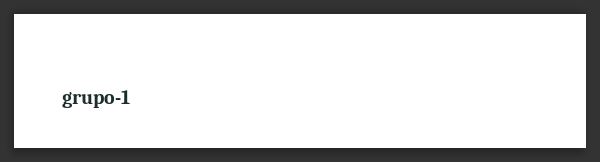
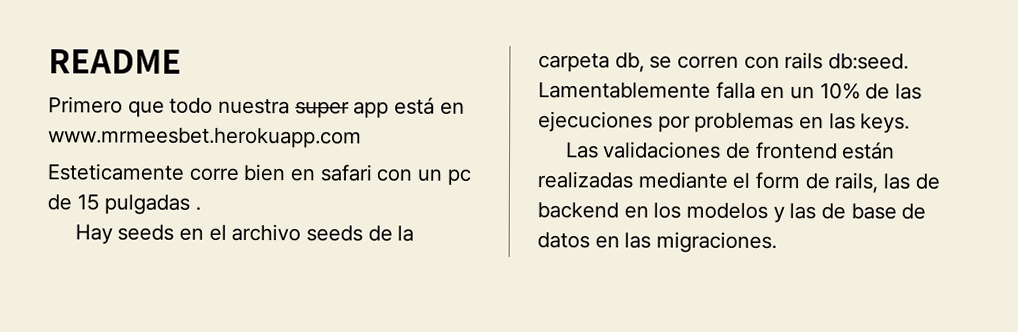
- grupo-1
+ README
+ Primero que todo nuestra super app está en www.mrmeesbet.herokuapp.com
+ Esteticamente corre bien en safari con un pc de 15 pulgadas .
+ Hay seeds en el archivo seeds de la carpeta db, se corren con rails db:seed. Lamentablemente falla en un 10% de las ejecuciones por problemas en las keys.
+ Las validaciones de frontend están realizadas mediante el form de rails, las de backend en los modelos y las de base de datos en las migraciones.

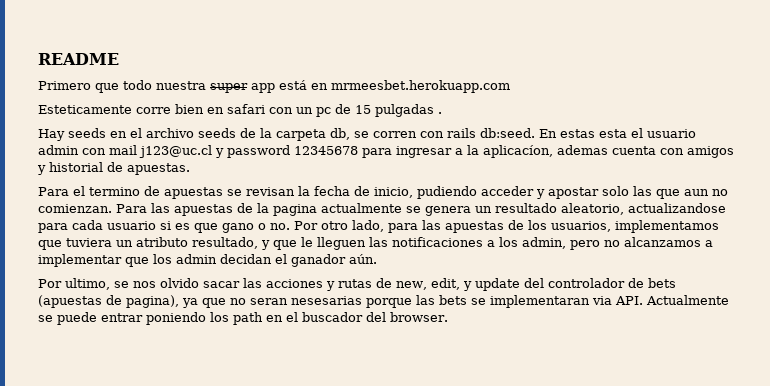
- Primero que todo nuestra super app está en www.mrmeesbet.herokuapp.com
+ Primero que todo nuestra super app está en mrmeesbet.herokuapp.com
- Lamentablemente falla en un 10% de las ejecuciones por problemas en las keys.
- Las validaciones de frontend están realizadas mediante el form de rails, las de backend en los modelos y las de base de datos en las migraciones.
+ En estas esta el usuario admin con mail j123@uc.cl y password 12345678 para ingresar a la aplicacíon, ademas cuenta con amigos y historial de apuestas.
+ Para el termino de apuestas se revisan la fecha de inicio, pudiendo acceder y apostar solo las que aun no comienzan. Para las apuestas de la pagina actualmente se genera un resultado aleatorio, actualizandose para cada usuario si es que gano o no. Por otro lado, para las apuestas de los usuarios, implementamos que tuviera un atributo resultado, y que le lleguen las notificaciones a los admin, pero no alcanzamos a implementar que los admin decidan el ganador aún.
+ Por ultimo, se nos olvido sacar las acciones y rutas de new, edit, y update del controlador de bets (apuestas de pagina), ya que no seran nesesarias porque las bets se implementaran via API. Actualmente se puede entrar poniendo los path en el buscador del browser.

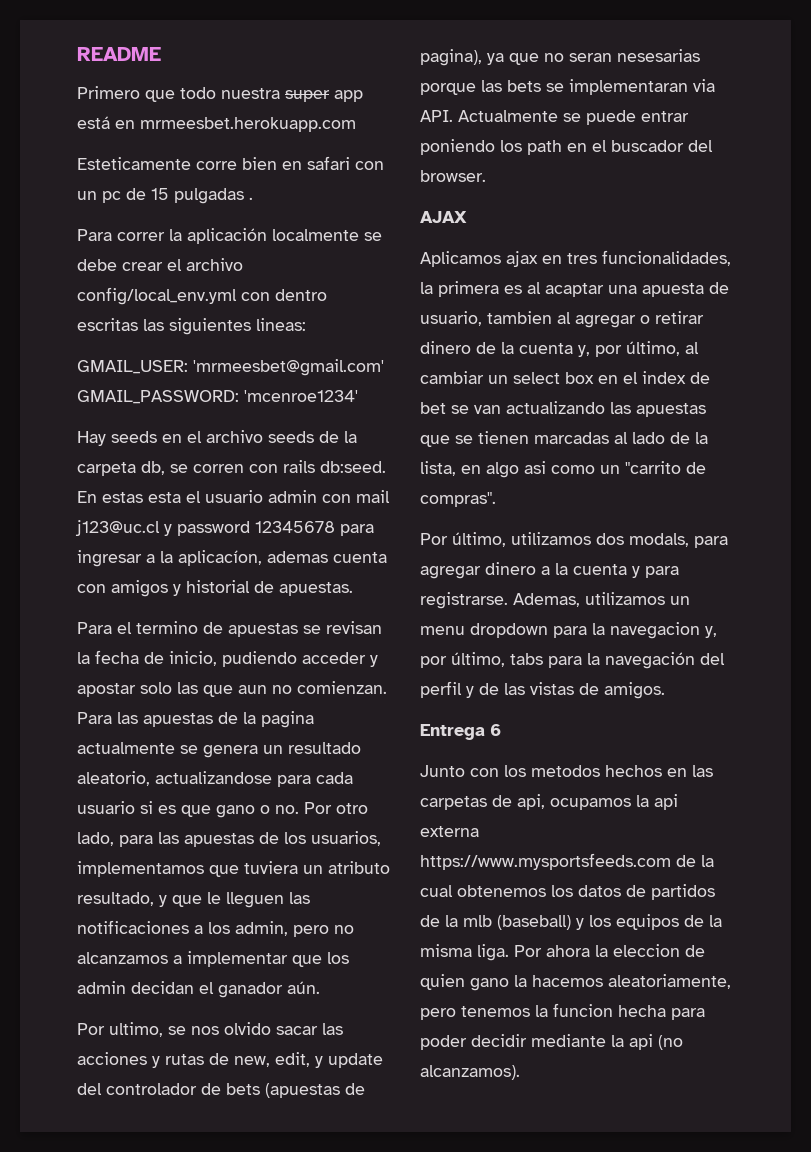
+ Para correr la aplicación localmente se debe crear el archivo config/local_env.yml con dentro escritas las siguientes lineas:
+ GMAIL_USER: 'mrmeesbet@gmail.com' GMAIL_PASSWORD: 'mcenroe1234'
+ AJAX
+ Aplicamos ajax en tres funcionalidades, la primera es al acaptar una apuesta de usuario, tambien al agregar o retirar dinero de la cuenta y, por último, al cambiar un select box en el index de bet se van actualizando las apuestas que se tienen marcadas al lado de la lista, en algo asi como un "carrito de compras".
+ Por último, utilizamos dos modals, para agregar dinero a la cuenta y para registrarse. Ademas, utilizamos un menu dropdown para la navegacion y, por último, tabs para la navegación del perfil y de las vistas de amigos.
+ Entrega 6
+ Junto con los metodos hechos en las carpetas de api, ocupamos la api externa https://www.mysportsfeeds.com de la cual obtenemos los datos de partidos de la mlb (baseball) y los equipos de la misma liga. Por ahora la eleccion de quien gano la hacemos aleatoriamente, pero tenemos la funcion hecha para poder decidir mediante la api (no alcanzamos).

